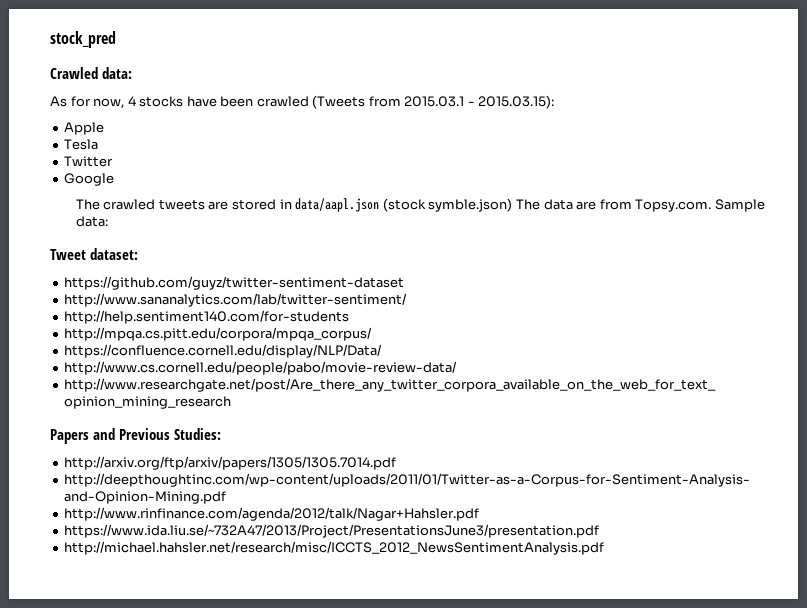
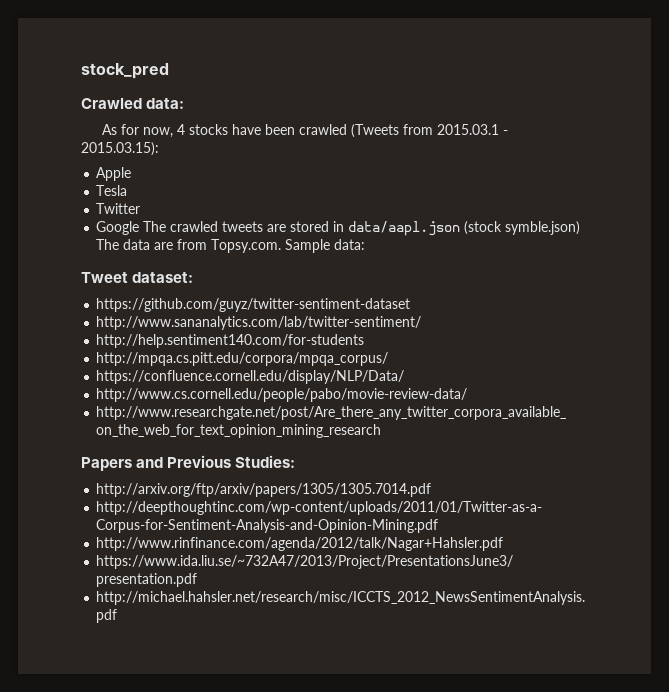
- Google
- The crawled tweets are stored in data/aapl.json (stock symble.json) The data are from Topsy.com. Sample data:
+ Google The crawled tweets are stored in data/aapl.json (stock symble.json) The data are from Topsy.com. Sample data:

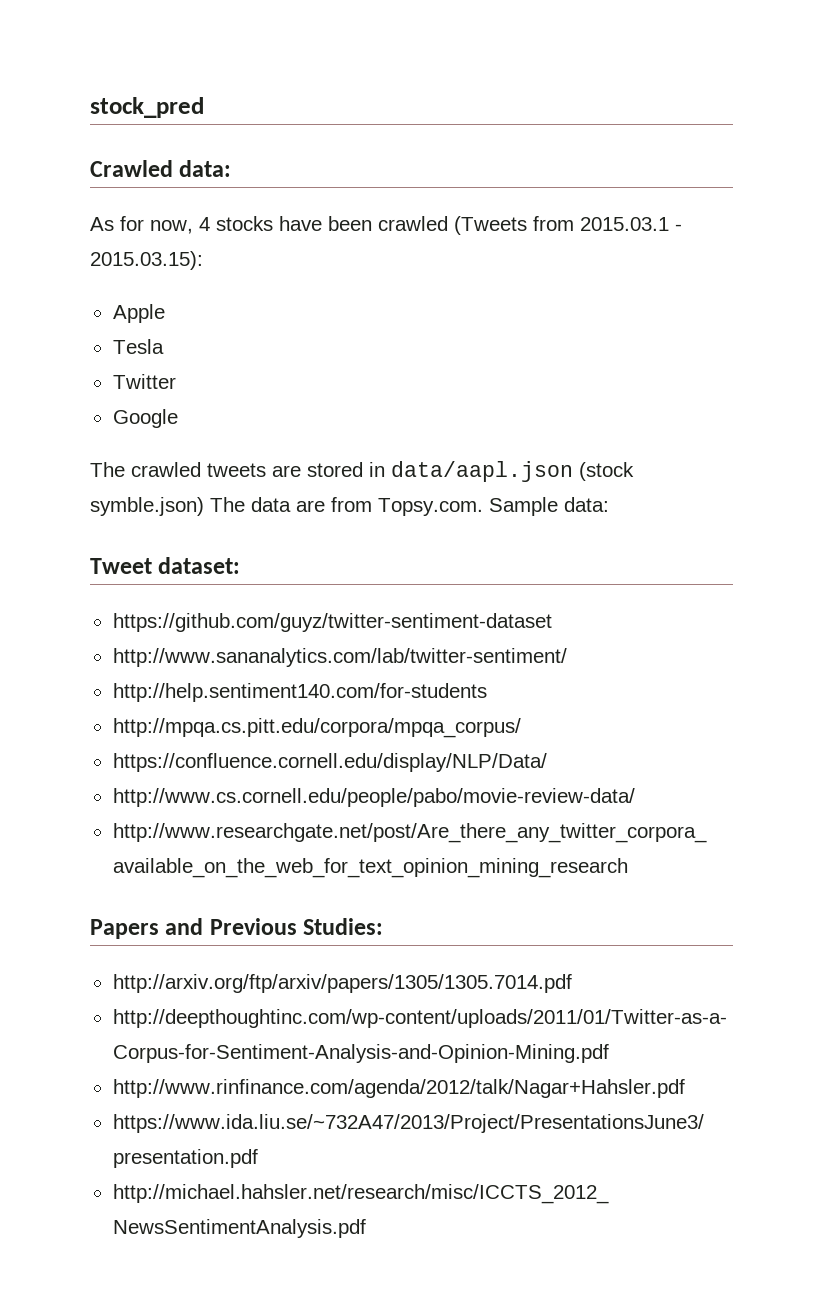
- Google The crawled tweets are stored in data/aapl.json (stock symble.json) The data are from Topsy.com. Sample data:
+ Google
+ The crawled tweets are stored in data/aapl.json (stock symble.json) The data are from Topsy.com. Sample data:

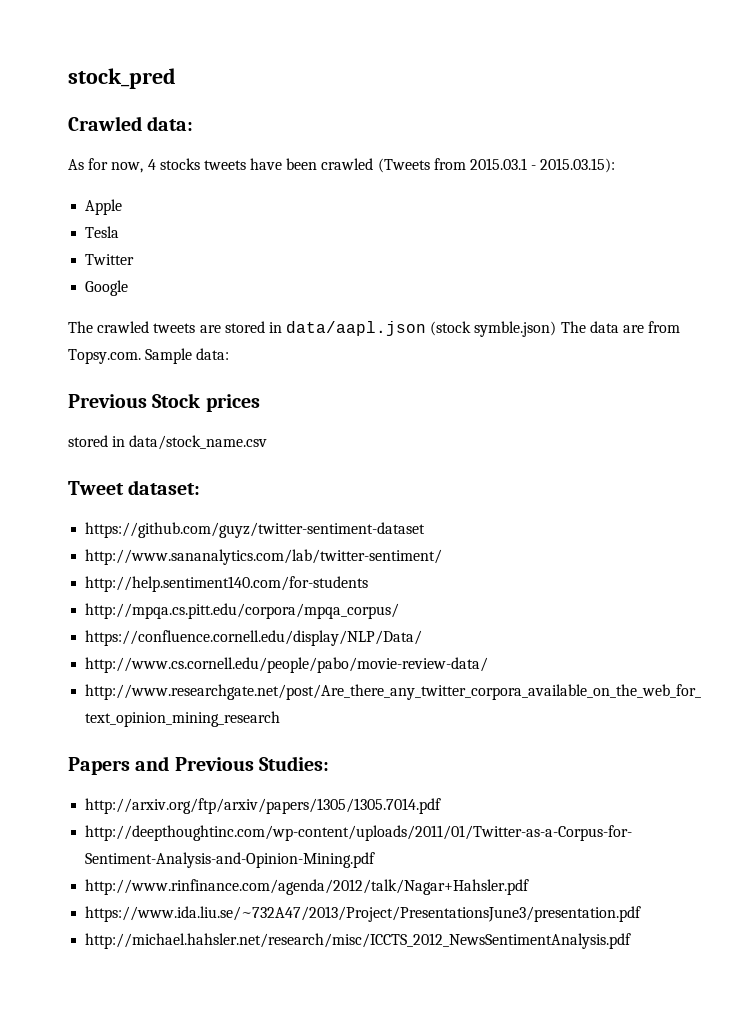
- As for now, 4 stocks have been crawled (Tweets from 2015.03.1 - 2015.03.15):
+ As for now, 4 stocks tweets have been crawled (Tweets from 2015.03.1 - 2015.03.15):
+ Previous Stock prices
+ stored in data/stock_name.csv

